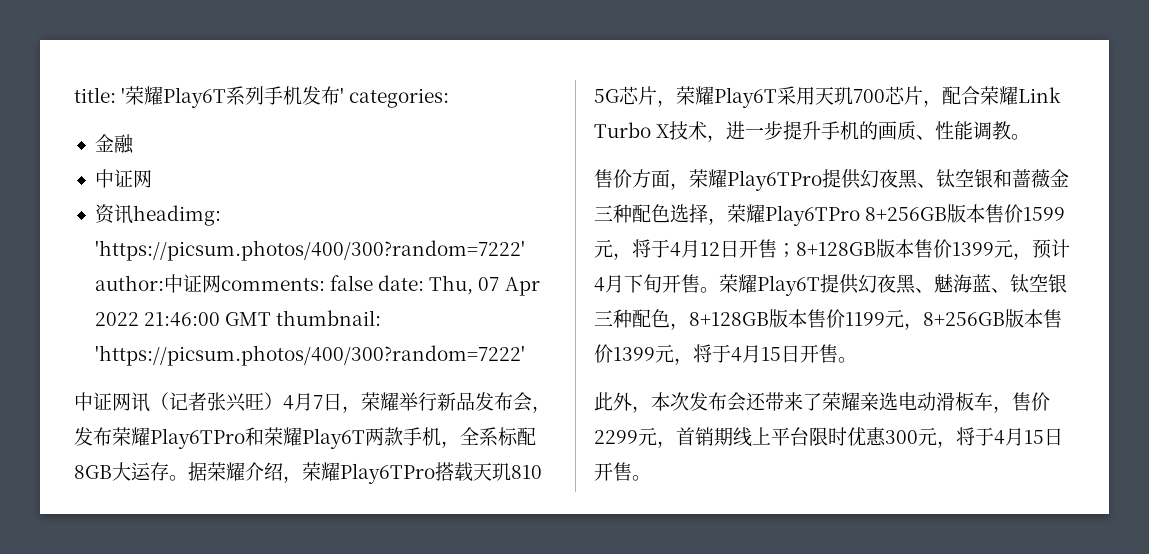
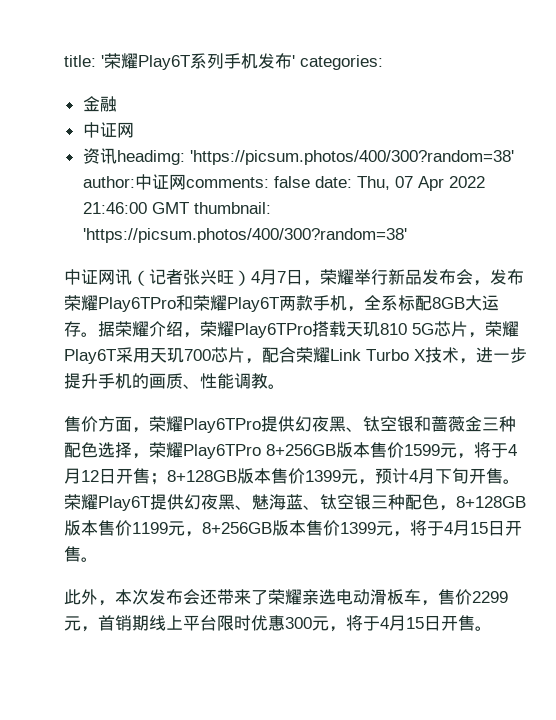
- 资讯headimg: 'https://picsum.photos/400/300?random=7222' author:中证网comments: false date: Thu, 07 Apr 2022 21:46:00 GMT thumbnail: 'https://picsum.photos/400/300?random=7222'
+ 资讯headimg: 'https://picsum.photos/400/300?random=38' author:中证网comments: false date: Thu, 07 Apr 2022 21:46:00 GMT thumbnail: 'https://picsum.photos/400/300?random=38'

